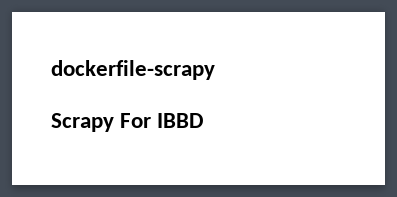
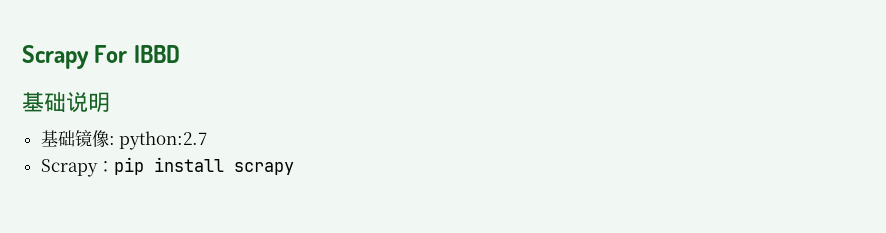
- dockerfile-scrapy
+ 基础说明
+ 基础镜像: python:2.7
+ Scrapy：pip install scrapy

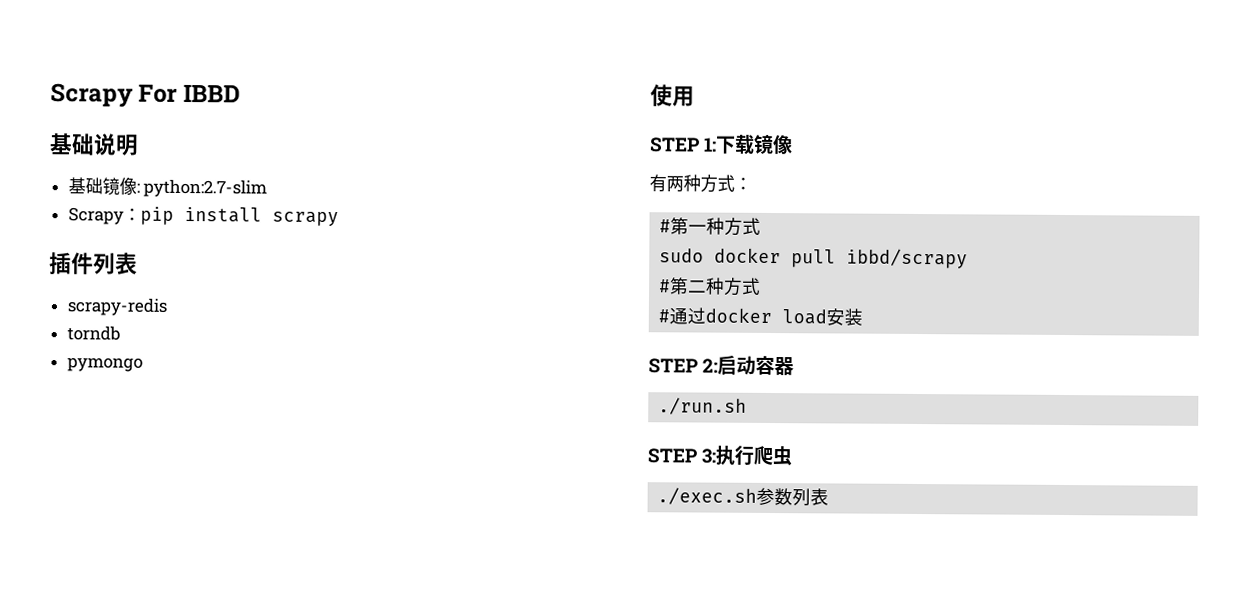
- 基础镜像: python:2.7
+ 基础镜像: python:2.7-slim
+ 插件列表
+ scrapy-redis
+ torndb
+ pymongo
+ 使用
+ STEP 1:下载镜像
+ 有两种方式：
+ #第一种方式
+ sudo docker pull ibbd/scrapy
+ #第二种方式
+ #通过docker load安装
+ STEP 2:启动容器
+ ./run.sh
+ STEP 3:执行爬虫
+ ./exec.sh参数列表

